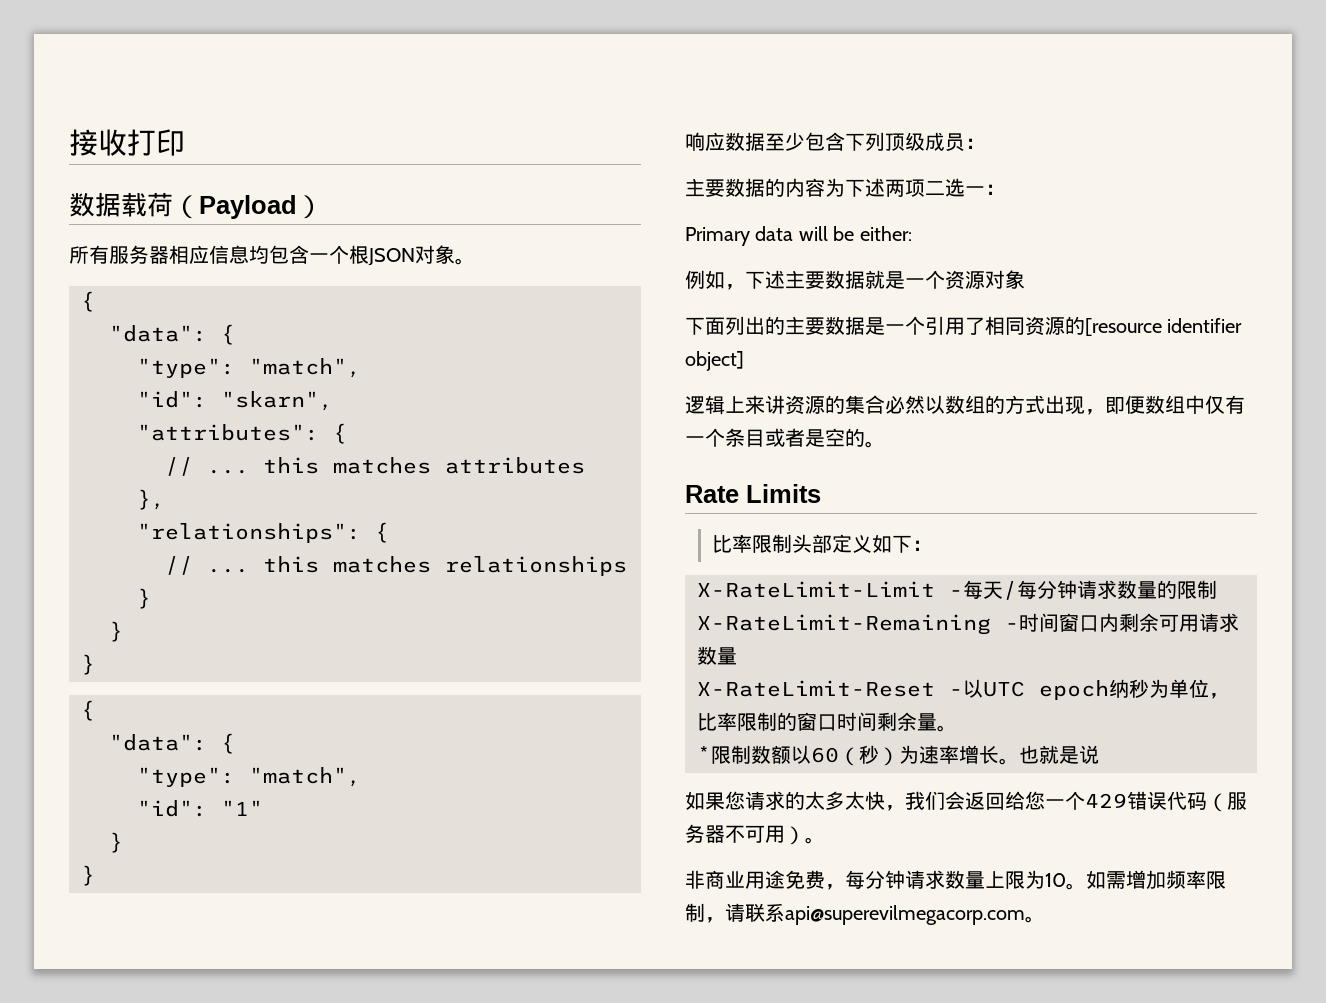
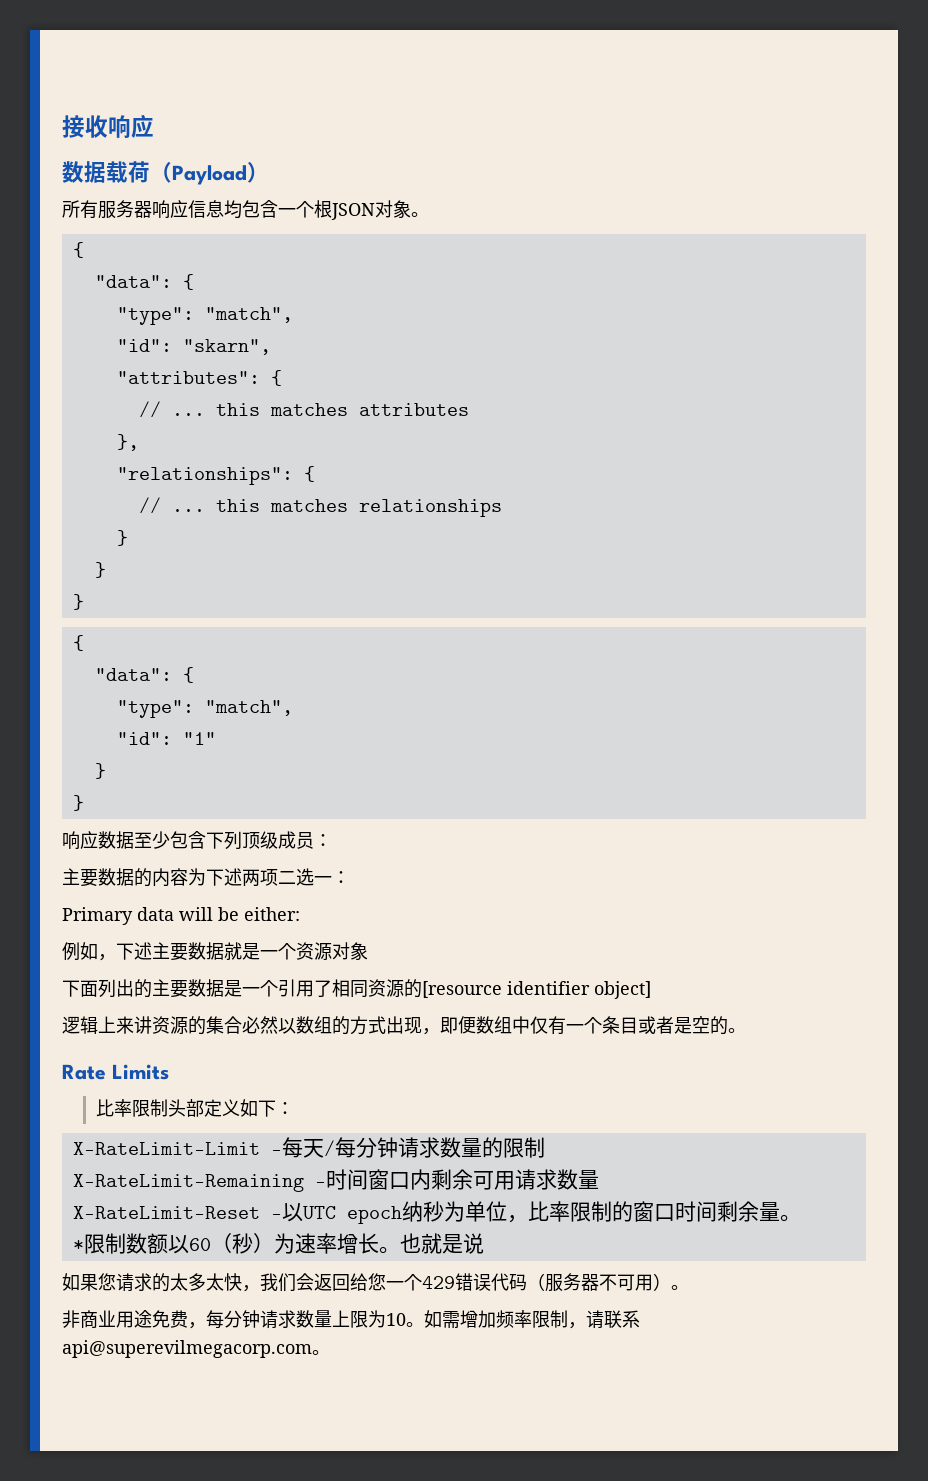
- 接收打印
+ 接收响应
- 所有服务器相应信息均包含一个根JSON对象。
+ 所有服务器响应信息均包含一个根JSON对象。

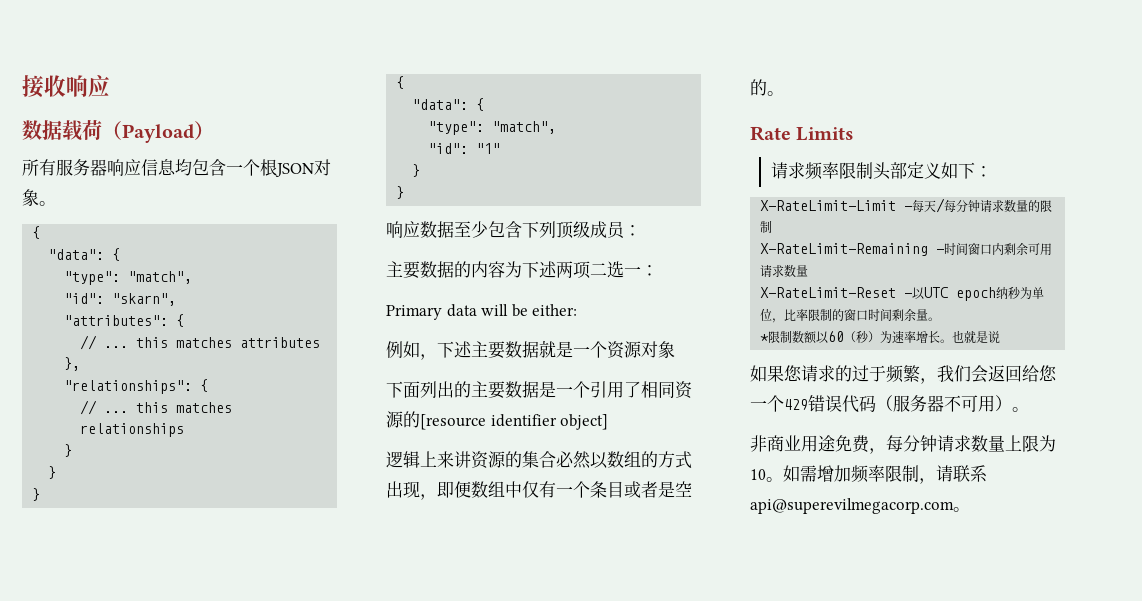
- 比率限制头部定义如下：
+ 请求频率限制头部定义如下：
- 如果您请求的太多太快，我们会返回给您一个429错误代码（服务器不可用）。
+ 如果您请求的过于频繁，我们会返回给您一个429错误代码（服务器不可用）。

